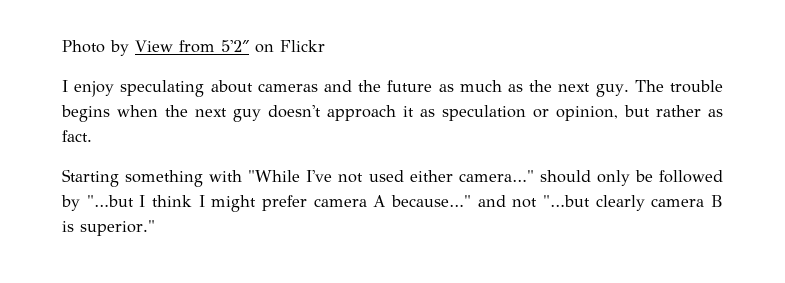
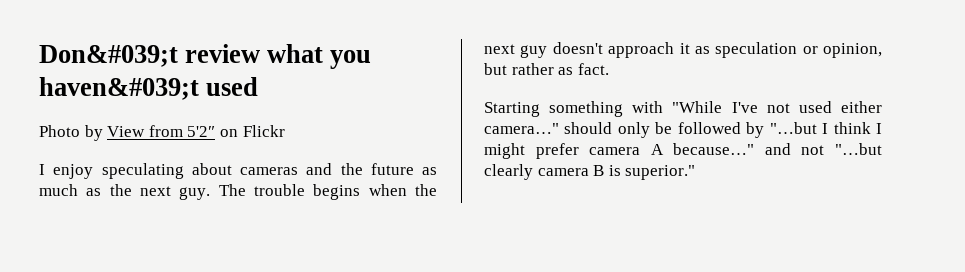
+ Don&#039;t review what you haven&#039;t used

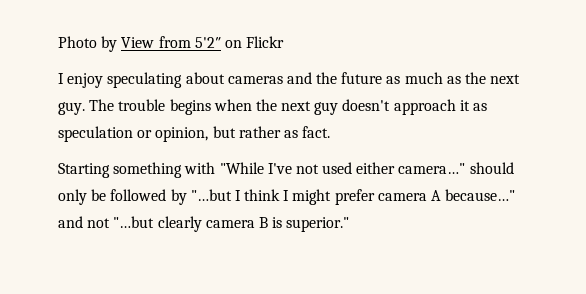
- Don&#039;t review what you haven&#039;t used

